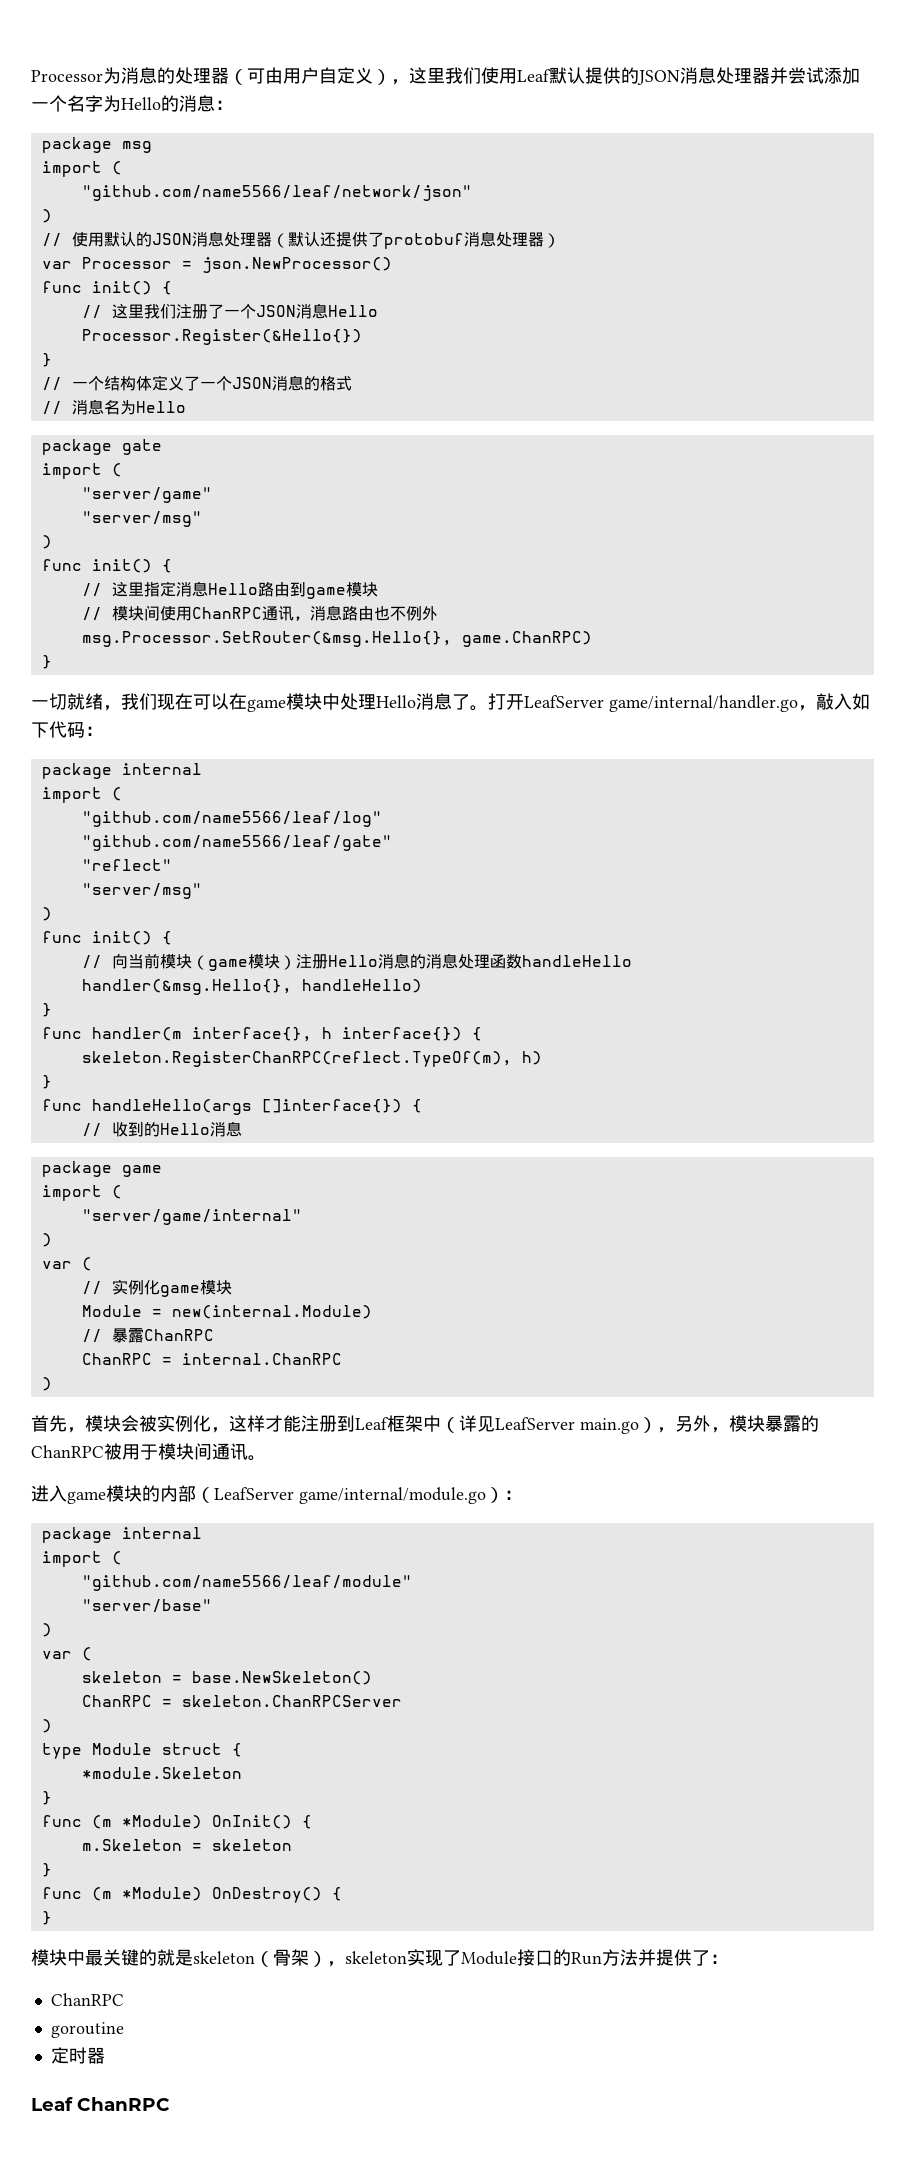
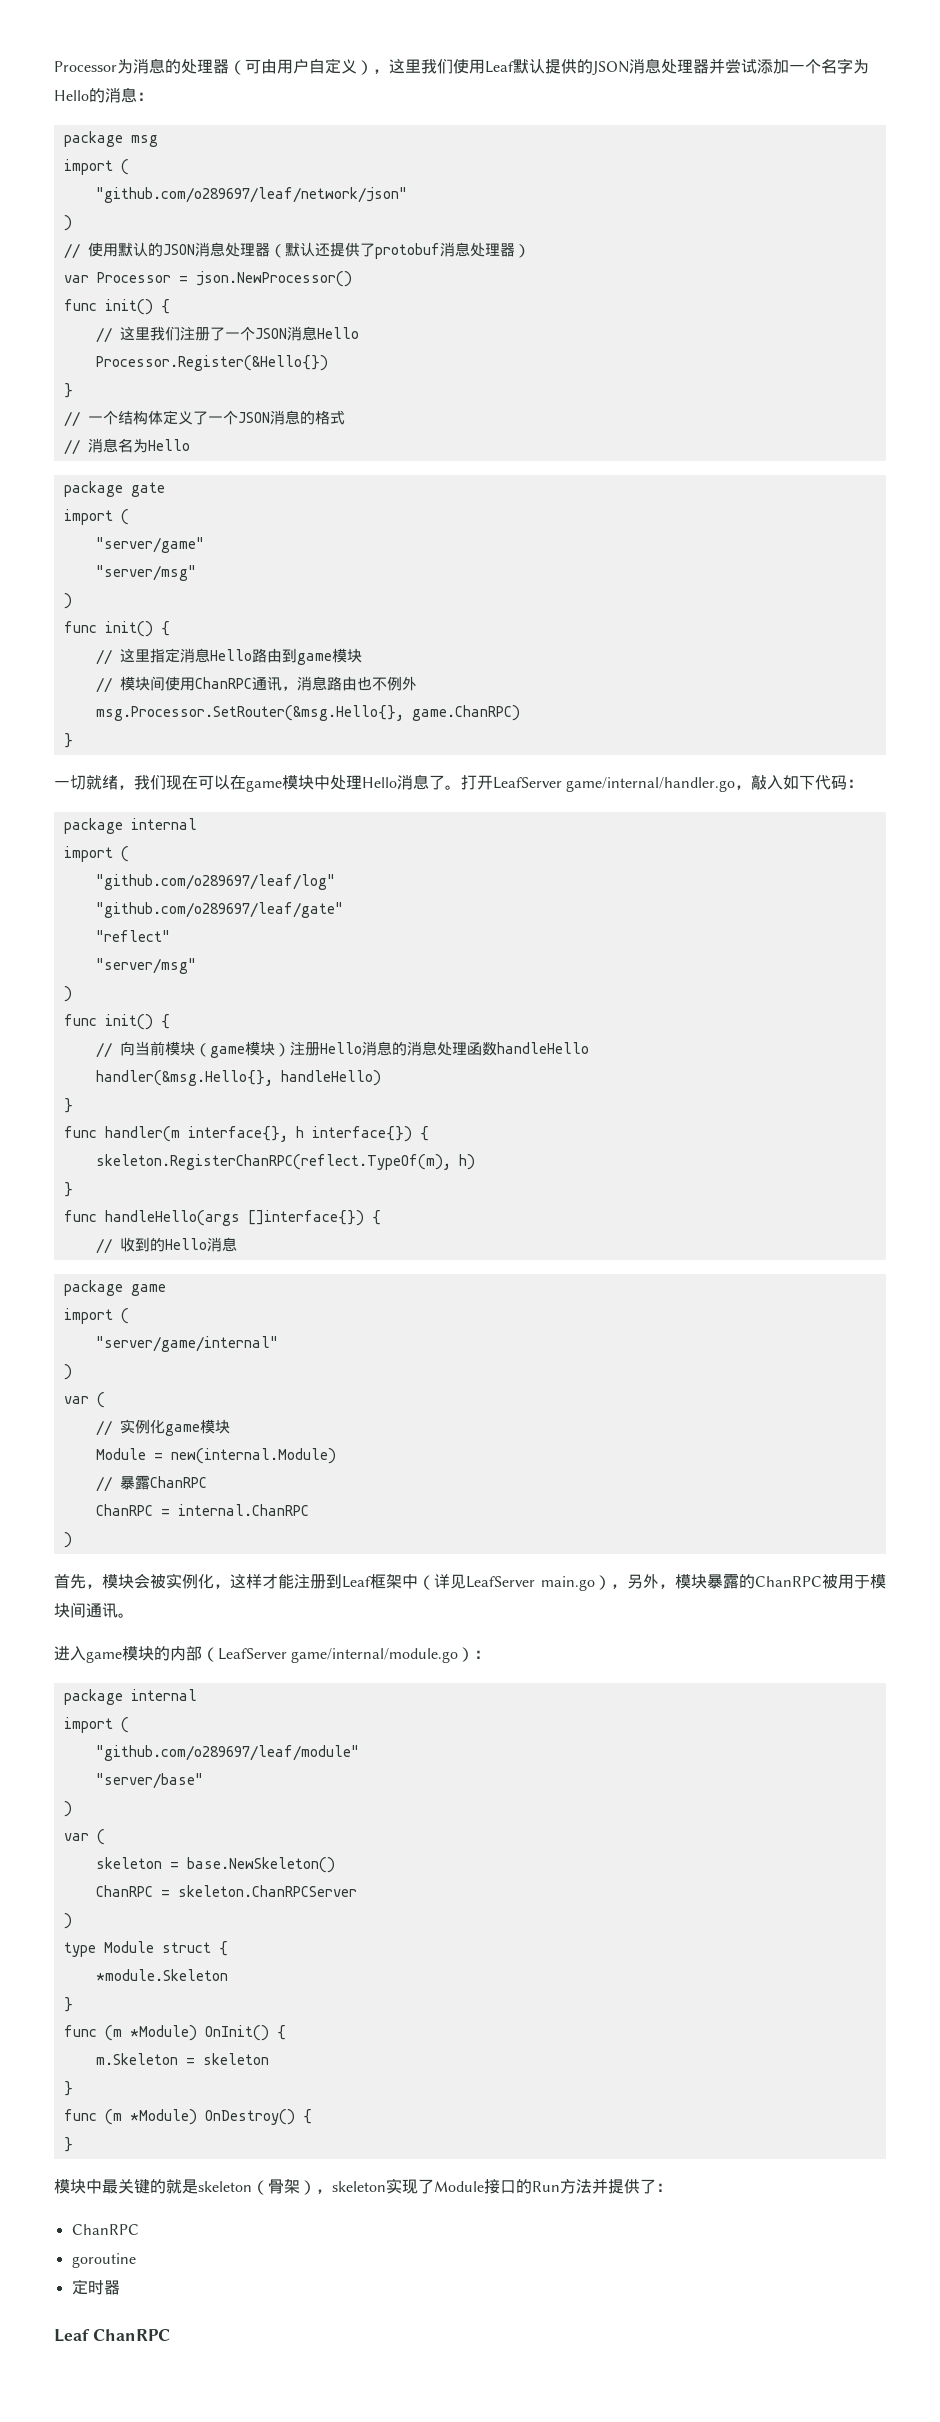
- "github.com/name5566/leaf/network/json"
+ "github.com/o289697/leaf/network/json"
- "github.com/name5566/leaf/log"
- "github.com/name5566/leaf/gate"
+ "github.com/o289697/leaf/log"
+ "github.com/o289697/leaf/gate"
- "github.com/name5566/leaf/module"
+ "github.com/o289697/leaf/module"

